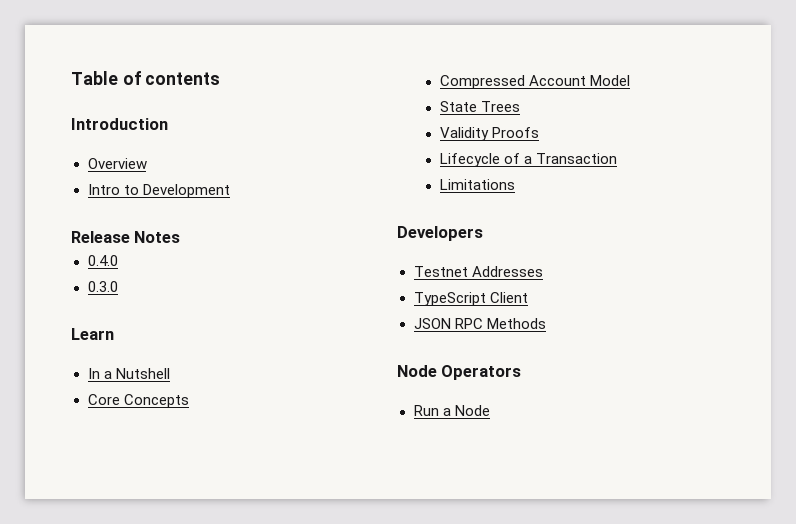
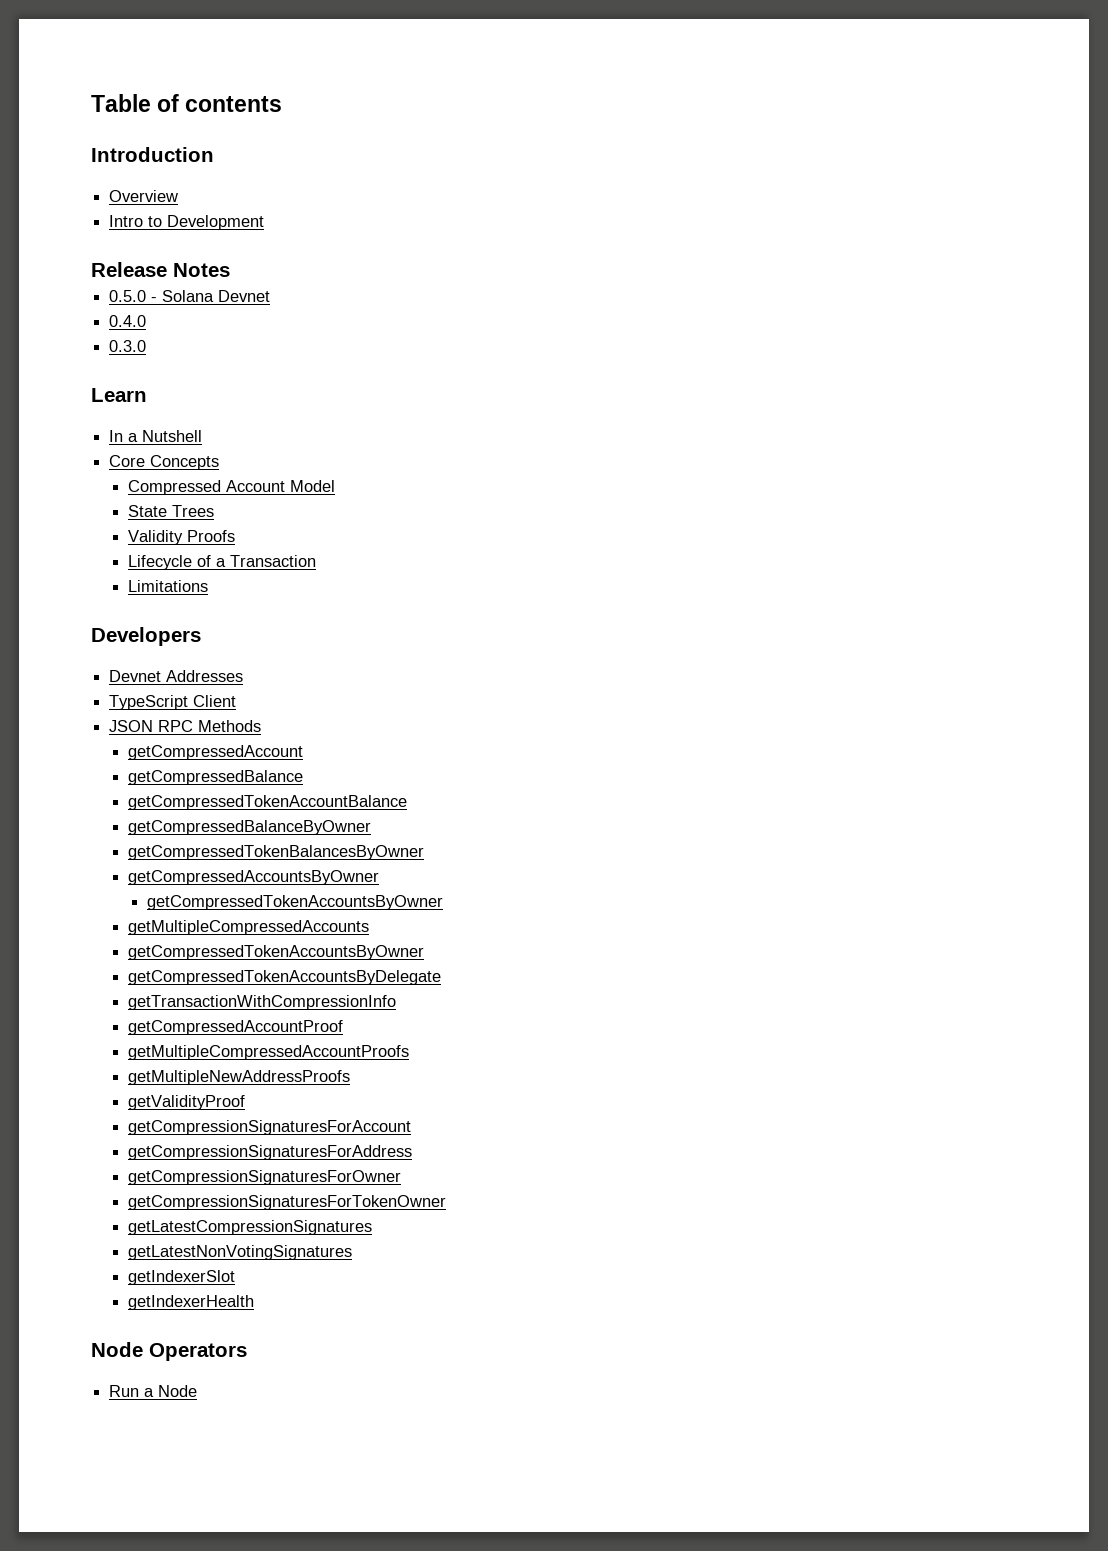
+ 0.5.0 - Solana Devnet
- Testnet Addresses
+ Devnet Addresses
+ getCompressedAccount
+ getCompressedBalance
+ getCompressedTokenAccountBalance
+ getCompressedBalanceByOwner
+ getCompressedTokenBalancesByOwner
+ getCompressedAccountsByOwner
+ getCompressedTokenAccountsByOwner
+ getMultipleCompressedAccounts
+ getCompressedTokenAccountsByOwner
+ getCompressedTokenAccountsByDelegate
+ getTransactionWithCompressionInfo
+ getCompressedAccountProof
+ getMultipleCompressedAccountProofs
+ getMultipleNewAddressProofs
+ getValidityProof
+ getCompressionSignaturesForAccount
+ getCompressionSignaturesForAddress
+ getCompressionSignaturesForOwner
+ getCompressionSignaturesForTokenOwner
+ getLatestCompressionSignatures
+ getLatestNonVotingSignatures
+ getIndexerSlot
+ getIndexerHealth

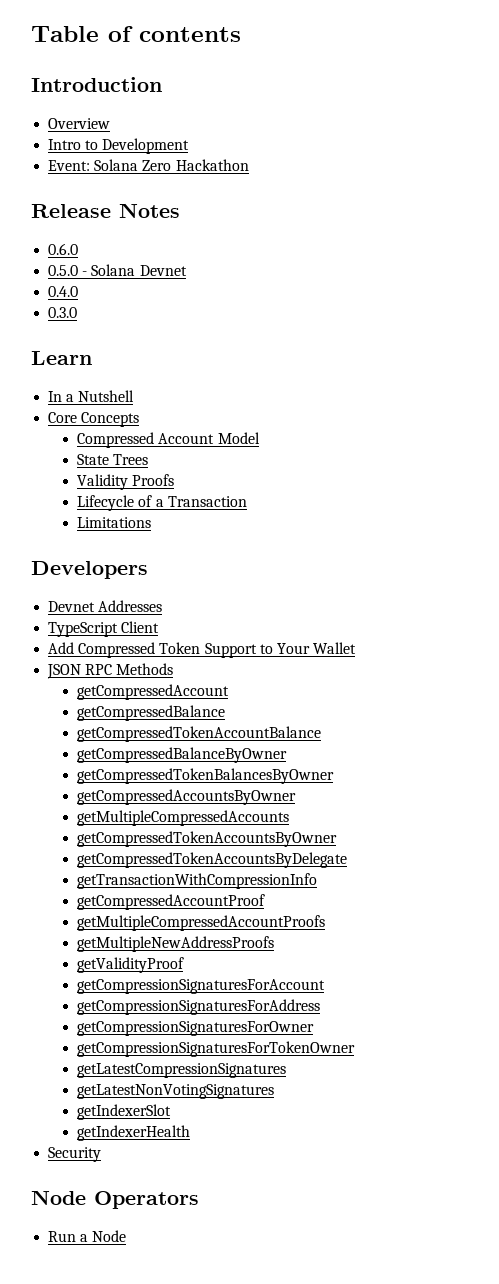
+ Event: Solana Zero Hackathon
+ 0.6.0
+ Add Compressed Token Support to Your Wallet
  getCompressedAccountsByOwner
- getCompressedTokenAccountsByOwner
+ Security

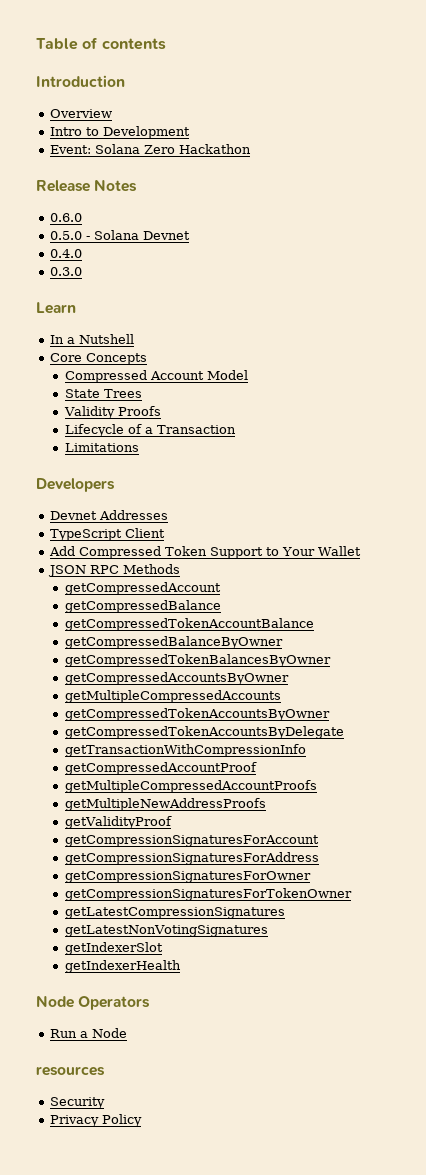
- Security
+ resources
+ Security
+ Privacy Policy

